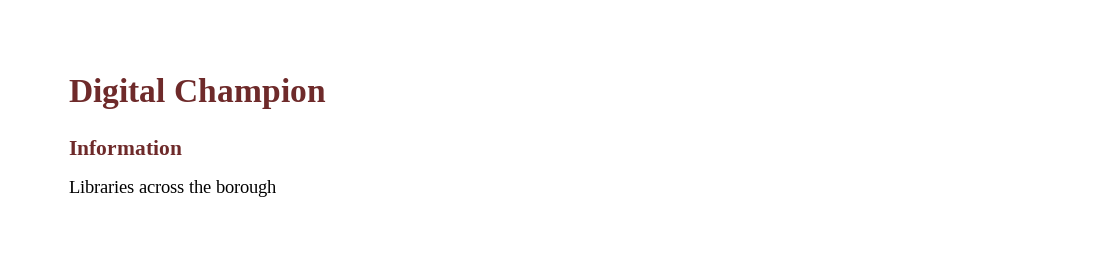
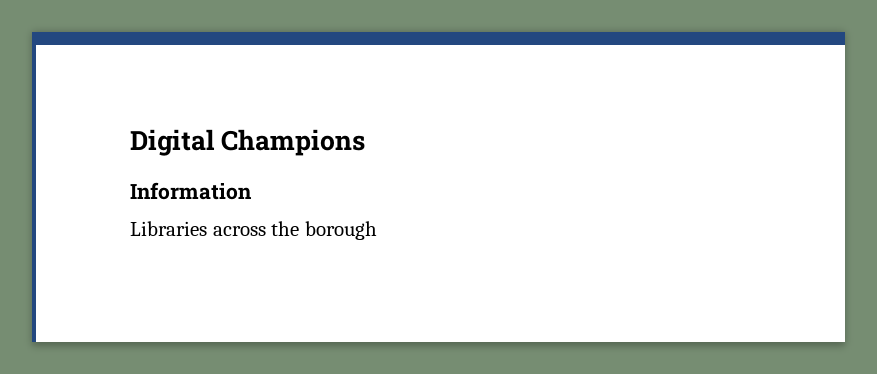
- Digital Champion
+ Digital Champions

